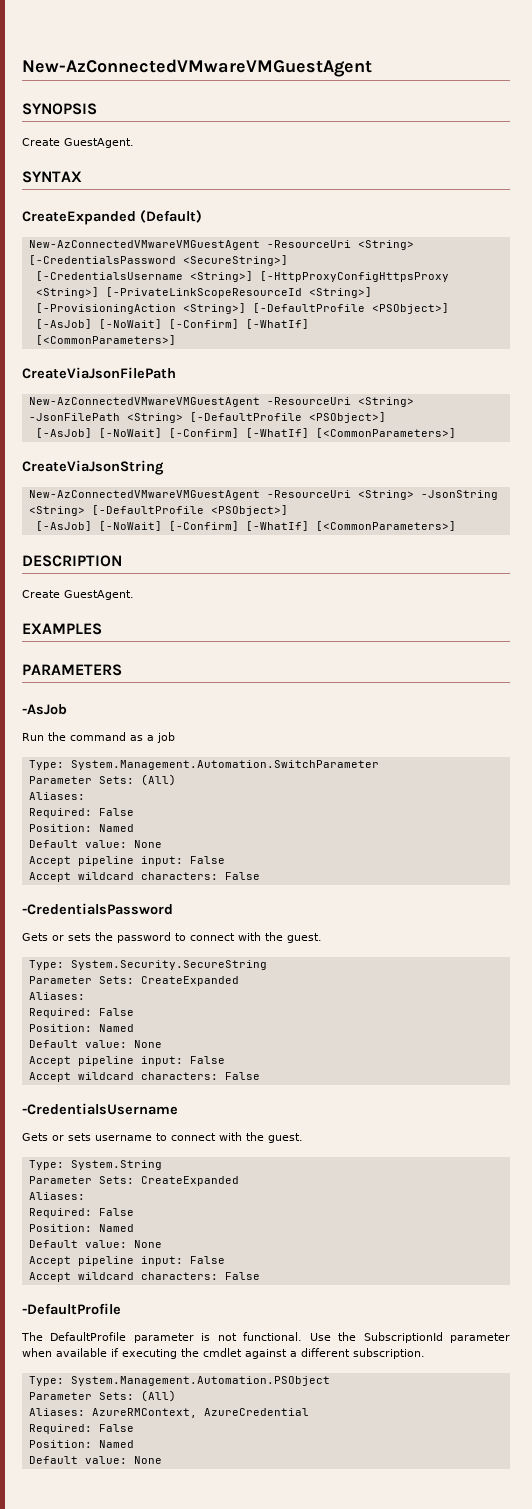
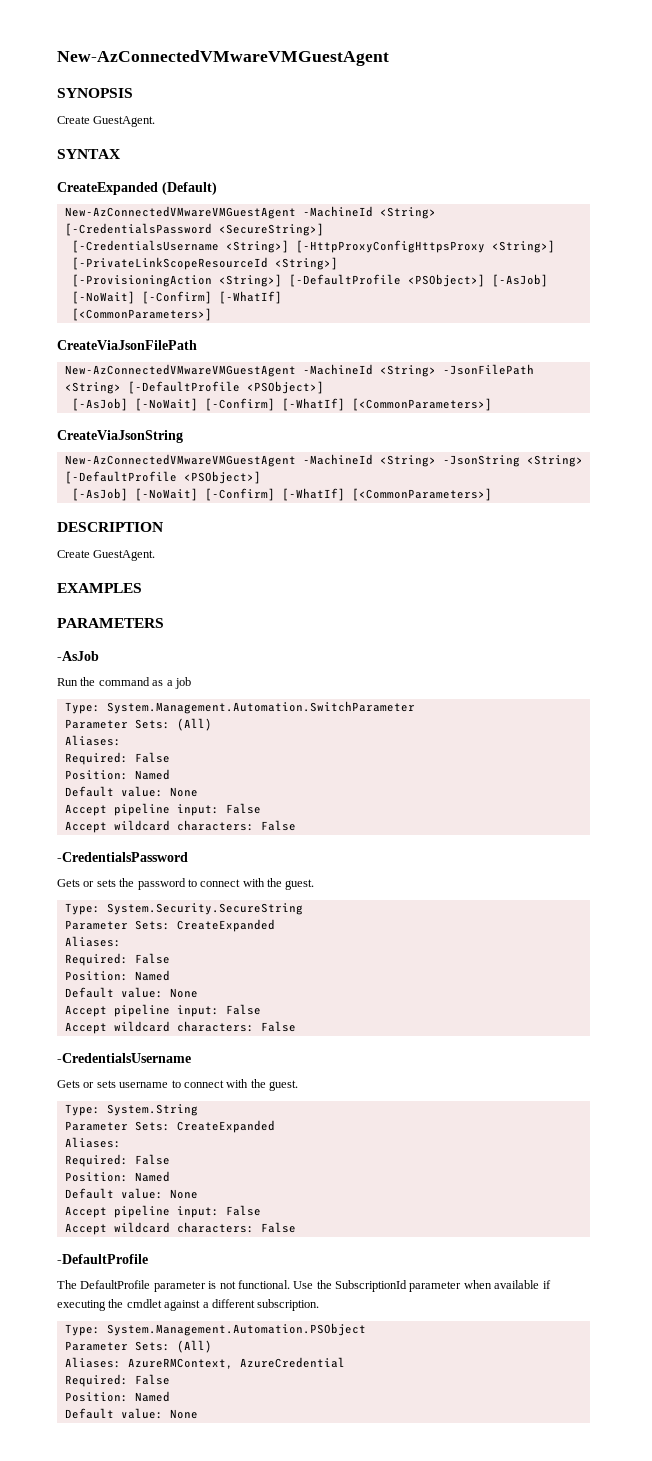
- New-AzConnectedVMwareVMGuestAgent -ResourceUri <String> [-CredentialsPassword <SecureString>]
+ New-AzConnectedVMwareVMGuestAgent -MachineId <String> [-CredentialsPassword <SecureString>]
- New-AzConnectedVMwareVMGuestAgent -ResourceUri <String> -JsonFilePath <String> [-DefaultProfile <PSObject>]
+ New-AzConnectedVMwareVMGuestAgent -MachineId <String> -JsonFilePath <String> [-DefaultProfile <PSObject>]
- New-AzConnectedVMwareVMGuestAgent -ResourceUri <String> -JsonString <String> [-DefaultProfile <PSObject>]
+ New-AzConnectedVMwareVMGuestAgent -MachineId <String> -JsonString <String> [-DefaultProfile <PSObject>]

